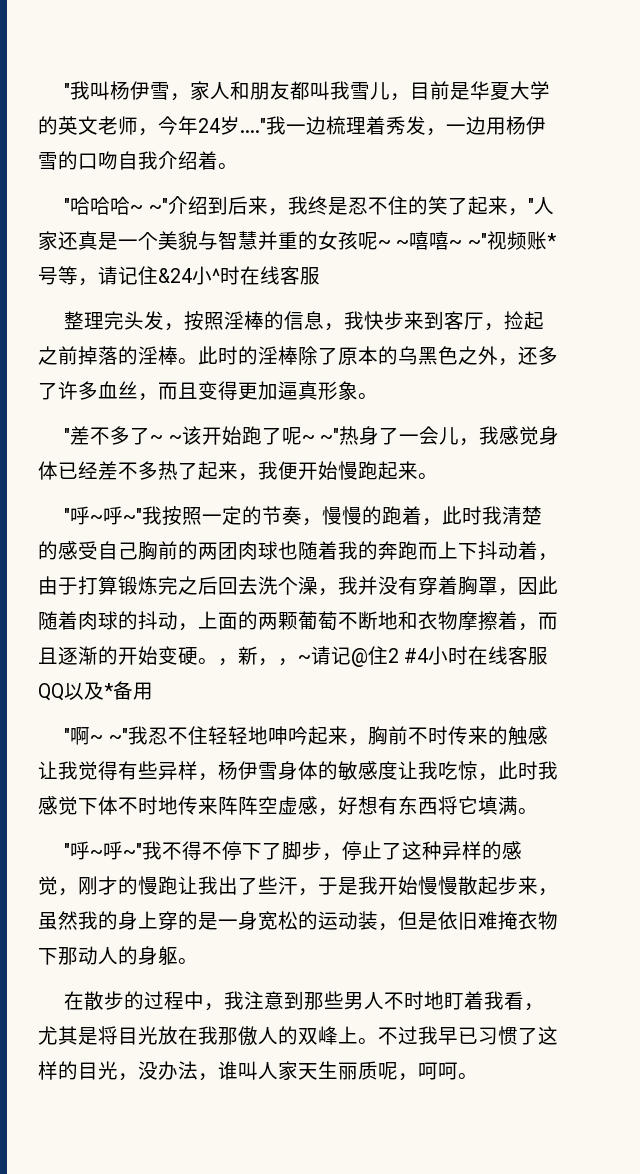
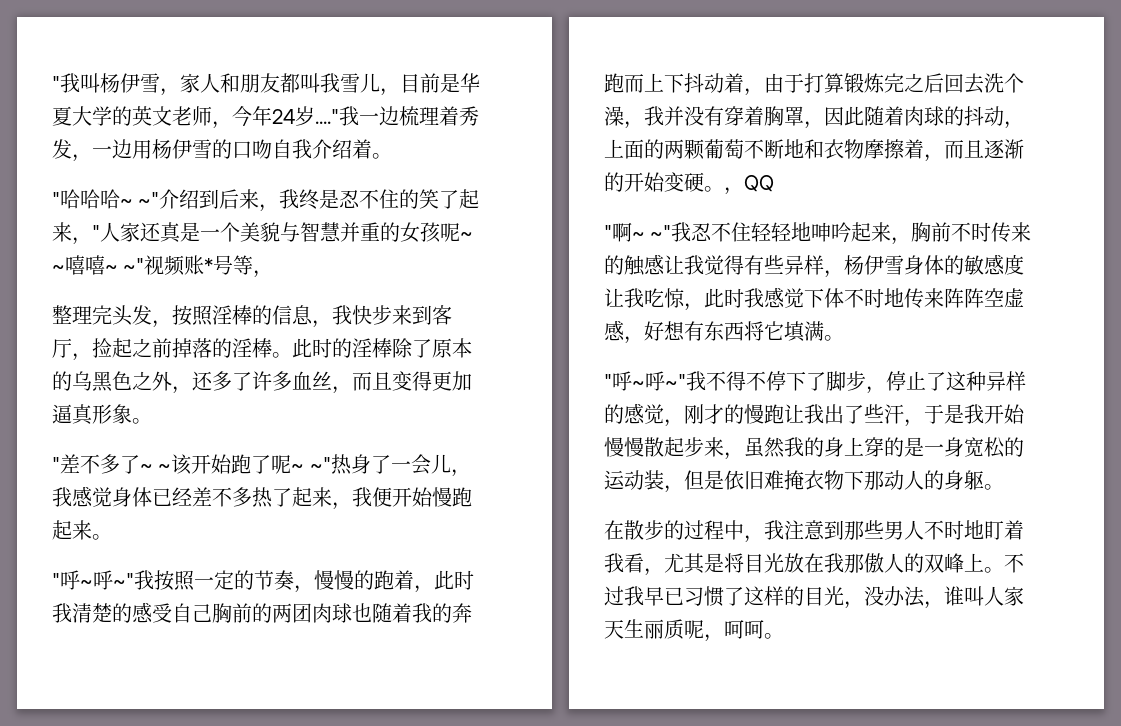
- "哈哈哈~ ~"介绍到后来，我终是忍不住的笑了起来，"人家还真是一个美貌与智慧并重的女孩呢~ ~嘻嘻~ ~"视频账*号等，请记住&24小^时在线客服
+ "哈哈哈~ ~"介绍到后来，我终是忍不住的笑了起来，"人家还真是一个美貌与智慧并重的女孩呢~ ~嘻嘻~ ~"视频账*号等，
- ，新，，~请记@住2 #4小时在线客服QQ以及*备用
+ ，QQ

